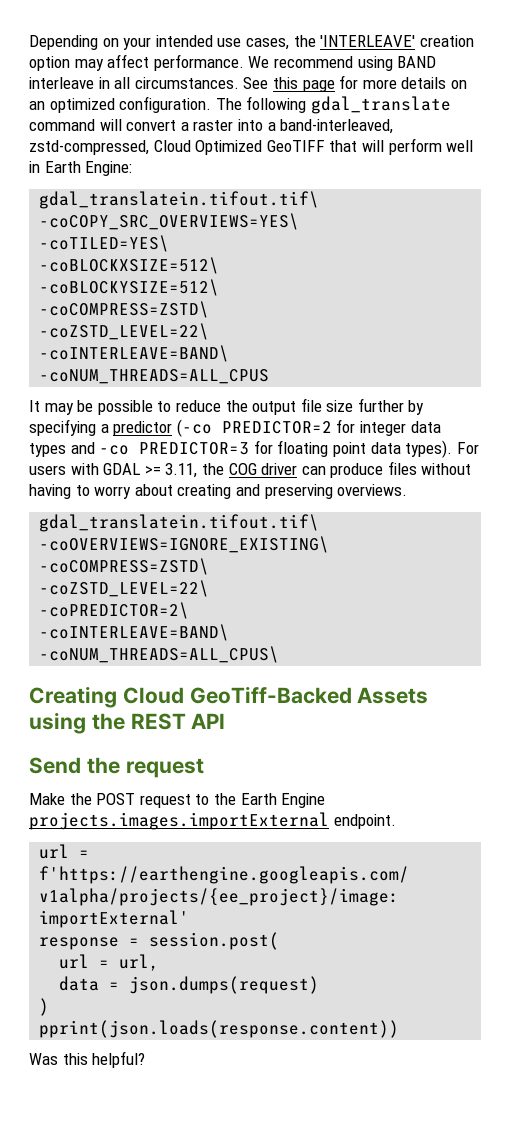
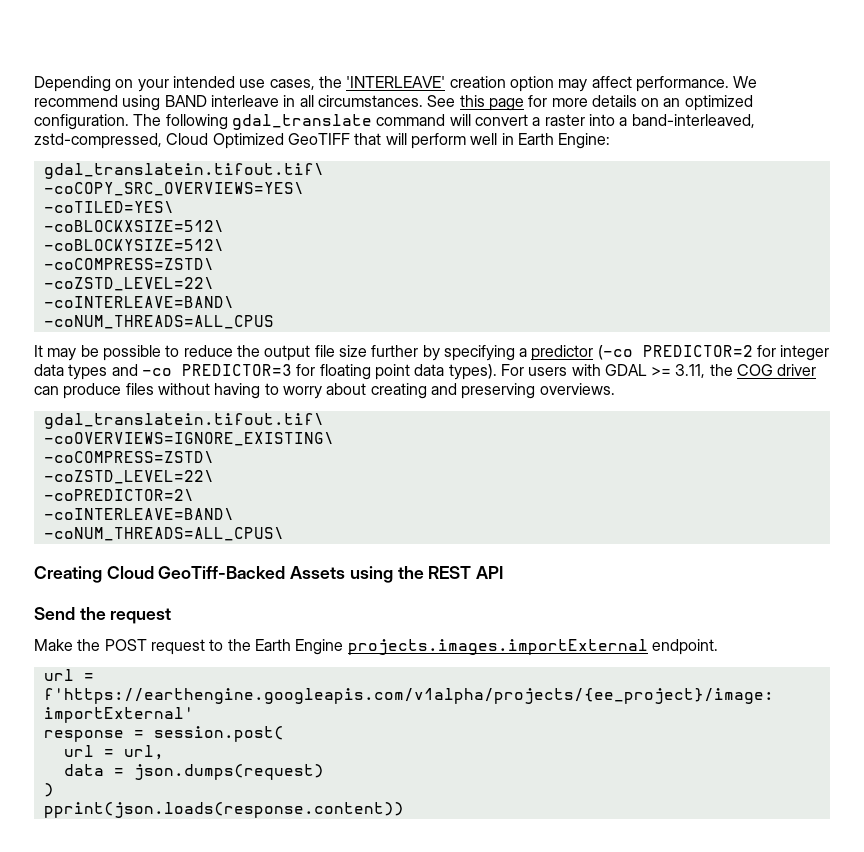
- Was this helpful?

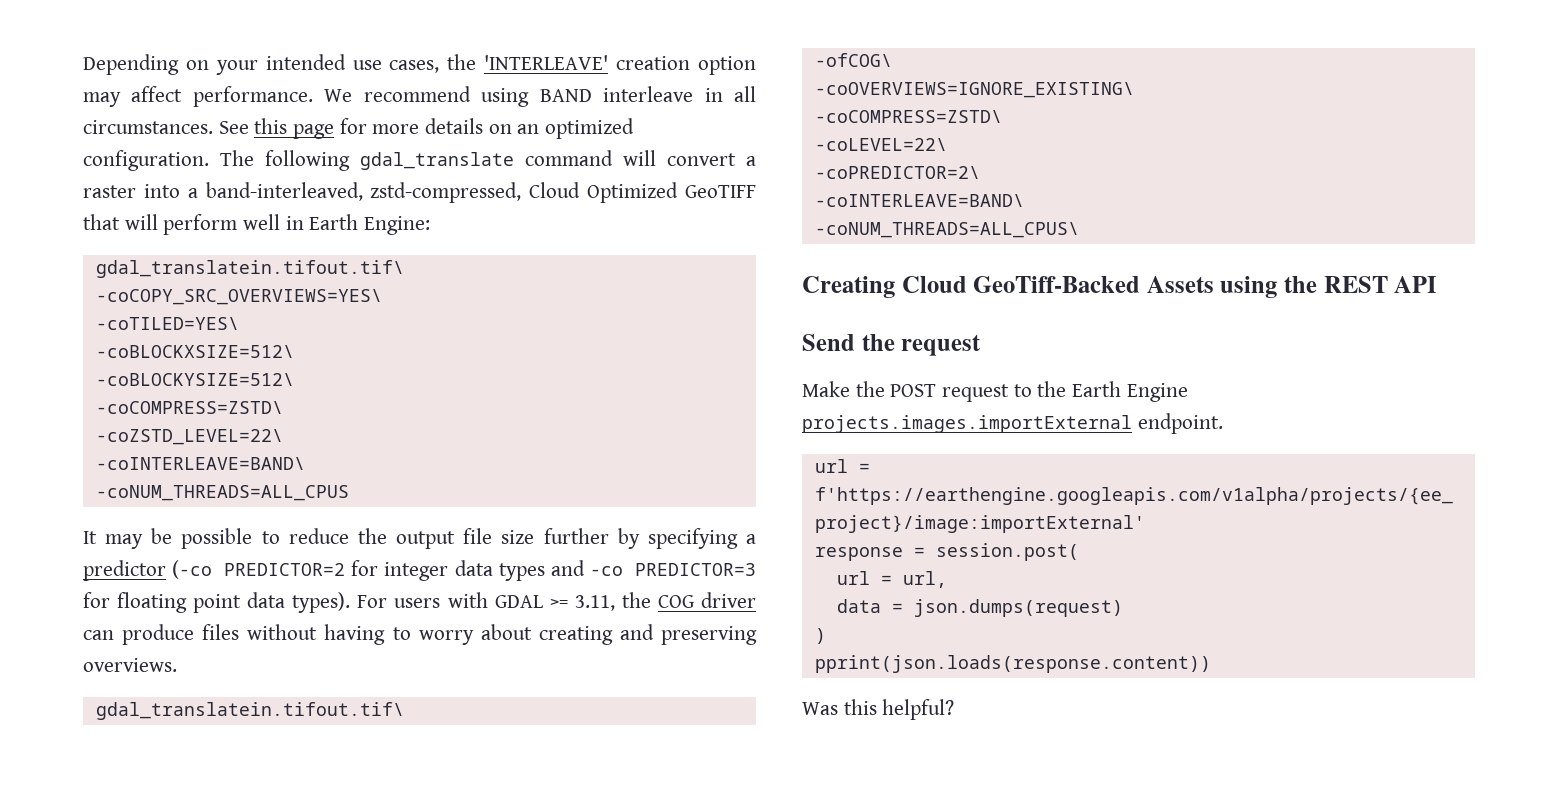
+ -ofCOG\
  -coOVERVIEWS=IGNORE_EXISTING\
  -coCOMPRESS=ZSTD\
- -coZSTD_LEVEL=22\
+ -coLEVEL=22\
+ Was this helpful?

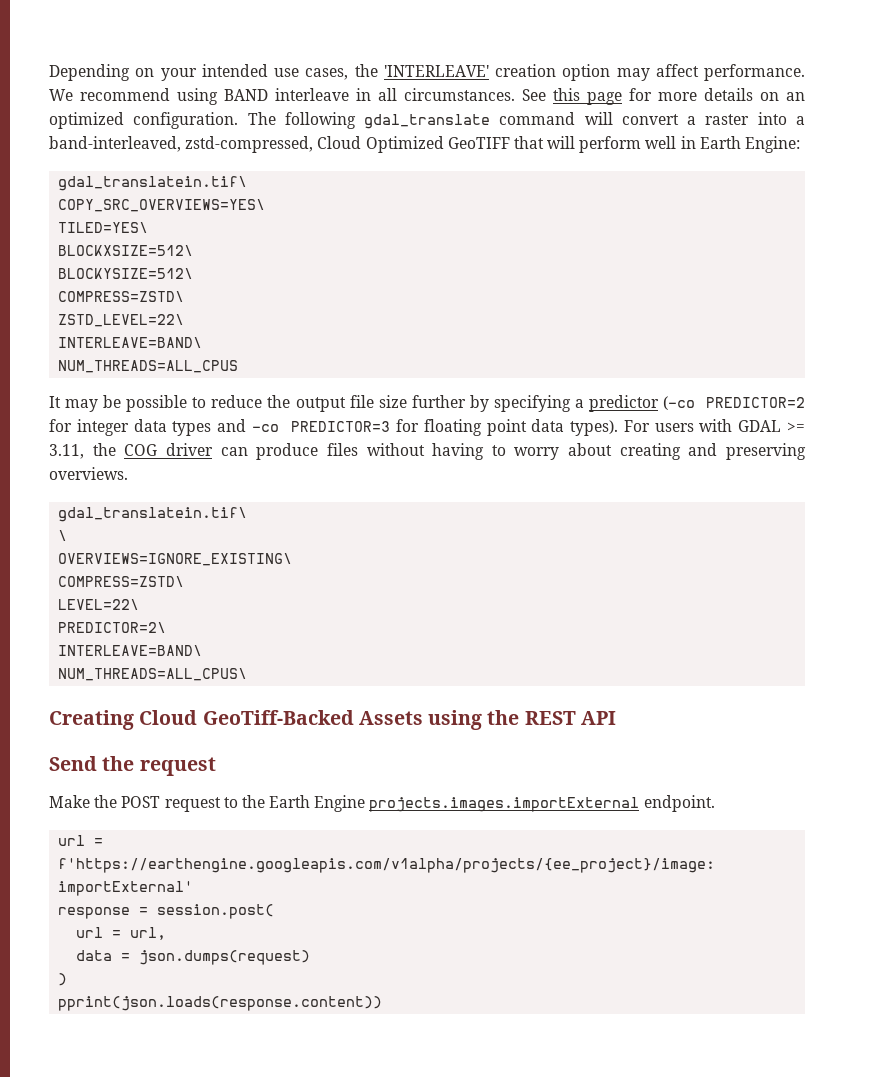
  The following gdal_translate command will convert a raster into a band-interleaved, zstd-compressed, Cloud Optimized GeoTIFF that will perform well in Earth Engine:
- gdal_translatein.tifout.tif\
- -coCOPY_SRC_OVERVIEWS=YES\
- -coTILED=YES\
- -coBLOCKXSIZE=512\
- -coBLOCKYSIZE=512\
- -coCOMPRESS=ZSTD\
- -coZSTD_LEVEL=22\
- -coINTERLEAVE=BAND\
- -coNUM_THREADS=ALL_CPUS
+ gdal_translatein.tif\
+ COPY_SRC_OVERVIEWS=YES\
+ TILED=YES\
+ BLOCKXSIZE=512\
+ BLOCKYSIZE=512\
+ COMPRESS=ZSTD\
+ ZSTD_LEVEL=22\
+ INTERLEAVE=BAND\
+ NUM_THREADS=ALL_CPUS
  For users with GDAL >= 3.11, the COG driver can produce files without having to worry about creating and preserving overviews.
- gdal_translatein.tifout.tif\
- -ofCOG\
- -coOVERVIEWS=IGNORE_EXISTING\
- -coCOMPRESS=ZSTD\
- -coLEVEL=22\
- -coPREDICTOR=2\
- -coINTERLEAVE=BAND\
- -coNUM_THREADS=ALL_CPUS\
+ gdal_translatein.tif\
+ \
+ OVERVIEWS=IGNORE_EXISTING\
+ COMPRESS=ZSTD\
+ LEVEL=22\
+ PREDICTOR=2\
+ INTERLEAVE=BAND\
+ NUM_THREADS=ALL_CPUS\
- Was this helpful?

